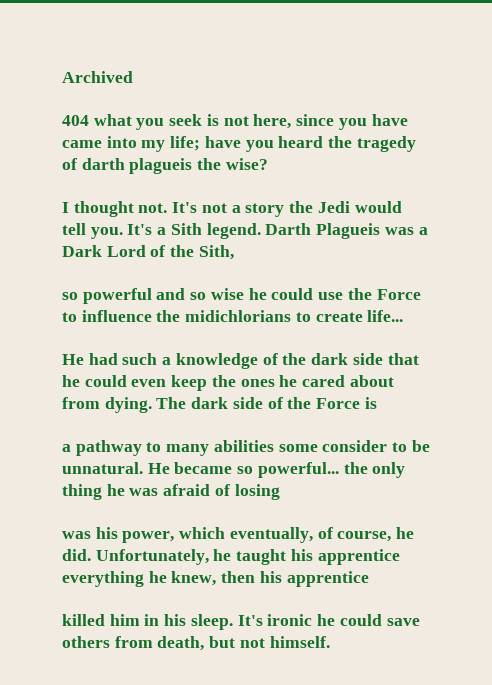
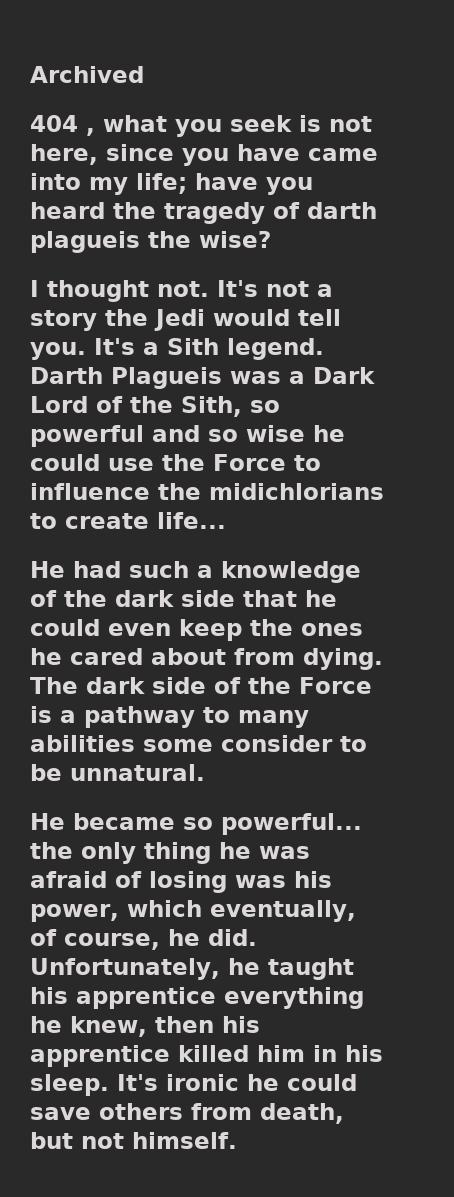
- 404 what you seek is not here, since you have came into my life; have you heard the tragedy of darth plagueis the wise?
+ 404 , what you seek is not here, since you have came into my life; have you heard the tragedy of darth plagueis the wise?
- Darth Plagueis was a Dark Lord of the Sith,
- so powerful and so wise he could use the Force to influence the midichlorians to create life...
+ Darth Plagueis was a Dark Lord of the Sith, so powerful and so wise he could use the Force to influence the midichlorians to create life...
- The dark side of the Force is
- a pathway to many abilities some consider to be unnatural. He became so powerful... the only thing he was afraid of losing
- was his power, which eventually, of course, he did.
+ The dark side of the Force is a pathway to many abilities some consider to be unnatural.
+ He became so powerful... the only thing he was afraid of losing was his power, which eventually, of course, he did.
- Unfortunately, he taught his apprentice everything he knew, then his apprentice
- killed him in his sleep.
+ Unfortunately, he taught his apprentice everything he knew, then his apprentice killed him in his sleep.

